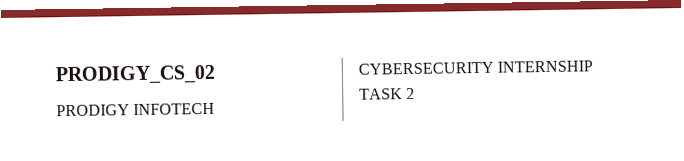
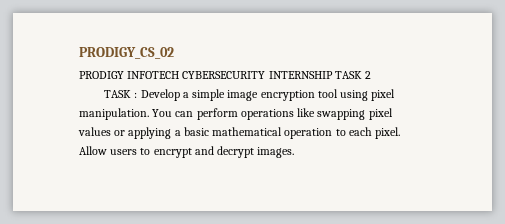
+ TASK : Develop a simple image encryption tool using pixel manipulation. You can perform operations like swapping pixel values or applying a basic mathematical operation to each pixel. Allow users to encrypt and decrypt images.

